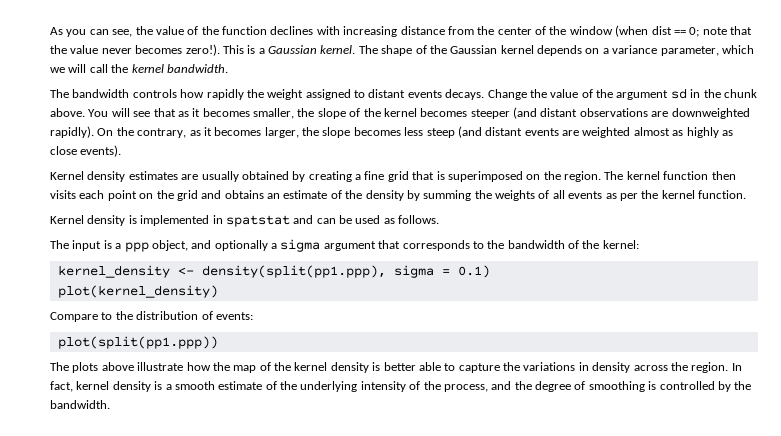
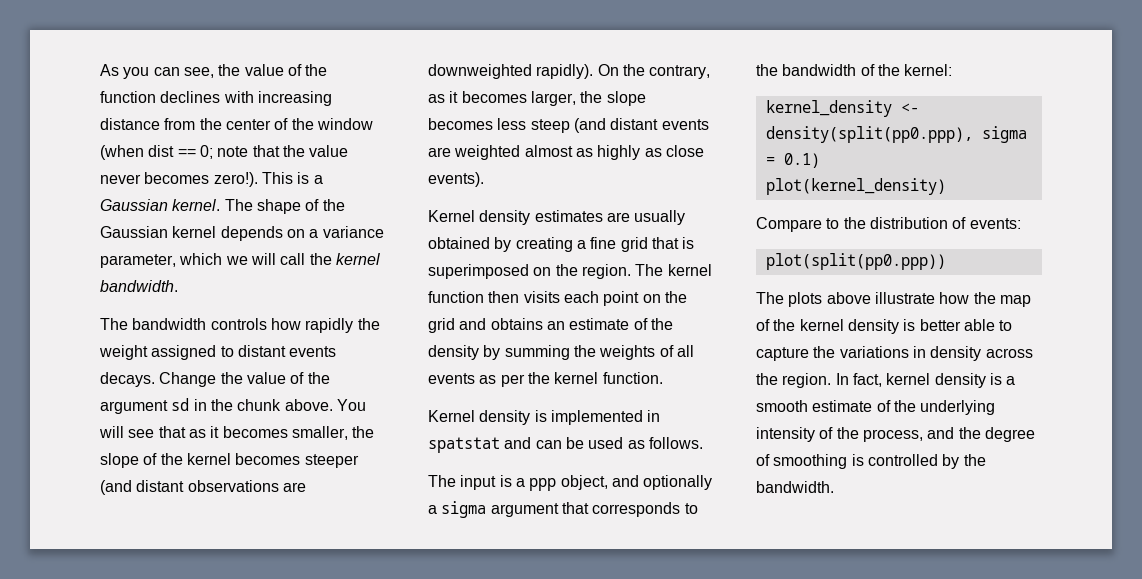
- kernel_density <- density(split(pp1.ppp), sigma = 0.1)
+ kernel_density <- density(split(pp0.ppp), sigma = 0.1)
- plot(split(pp1.ppp))
+ plot(split(pp0.ppp))

